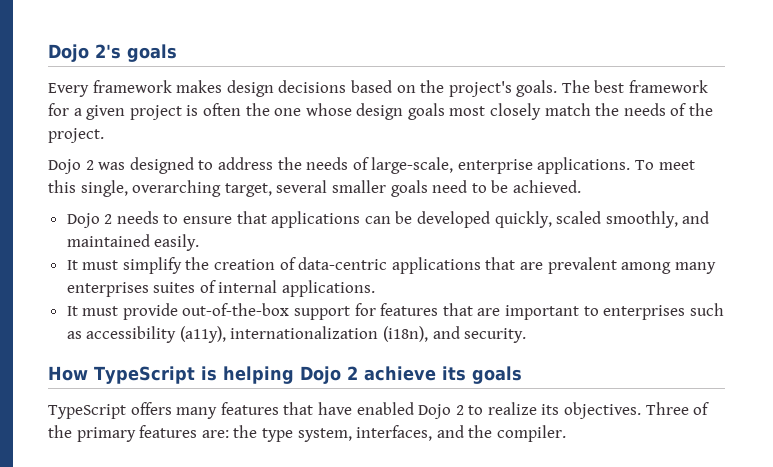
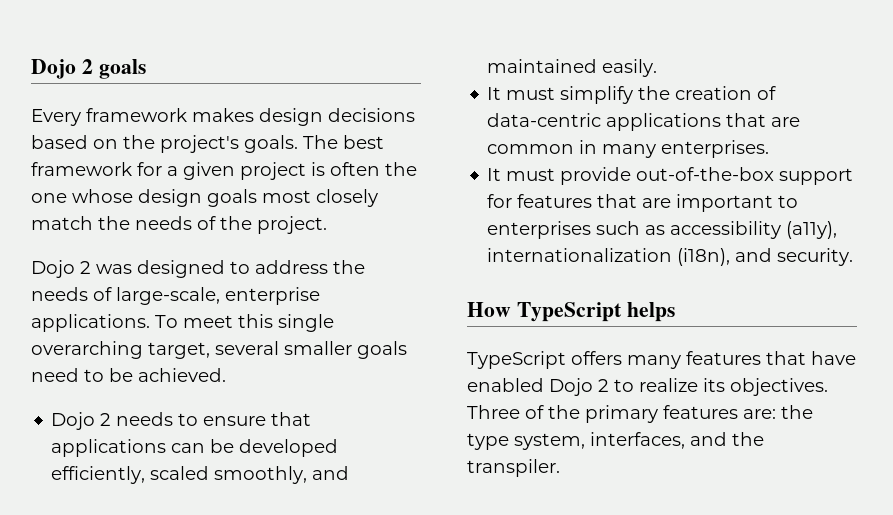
- Dojo 2's goals
+ Dojo 2 goals
- To meet this single, overarching target, several smaller goals need to be achieved.
+ To meet this single overarching target, several smaller goals need to be achieved.
- Dojo 2 needs to ensure that applications can be developed quickly, scaled smoothly, and maintained easily.
+ Dojo 2 needs to ensure that applications can be developed efficiently, scaled smoothly, and maintained easily.
- It must simplify the creation of data-centric applications that are prevalent among many enterprises suites of internal applications.
+ It must simplify the creation of data-centric applications that are common in many enterprises.
- How TypeScript is helping Dojo 2 achieve its goals
+ How TypeScript helps
- Three of the primary features are: the type system, interfaces, and the compiler.
+ Three of the primary features are: the type system, interfaces, and the transpiler.

